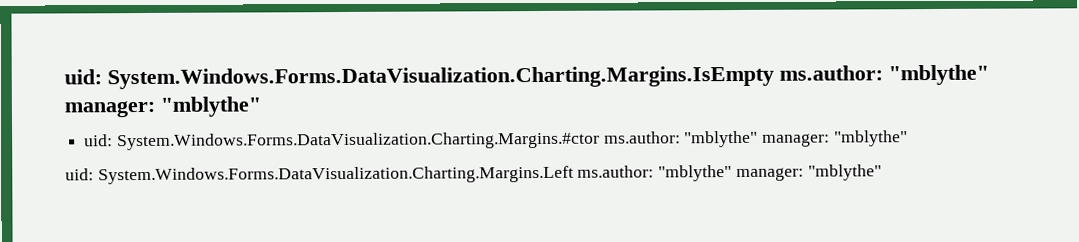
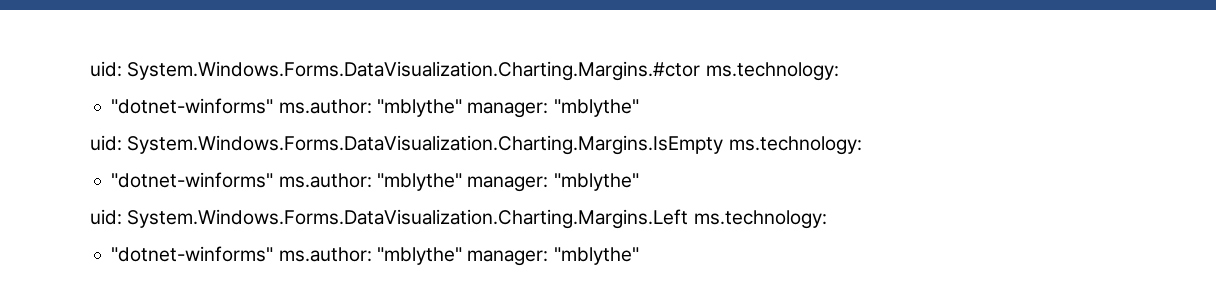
- uid: System.Windows.Forms.DataVisualization.Charting.Margins.IsEmpty ms.author: "mblythe" manager: "mblythe"
- uid: System.Windows.Forms.DataVisualization.Charting.Margins.#ctor ms.author: "mblythe" manager: "mblythe"
+ uid: System.Windows.Forms.DataVisualization.Charting.Margins.#ctor ms.technology:
+ "dotnet-winforms" ms.author: "mblythe" manager: "mblythe"
+ uid: System.Windows.Forms.DataVisualization.Charting.Margins.IsEmpty ms.technology:
+ "dotnet-winforms" ms.author: "mblythe" manager: "mblythe"
- uid: System.Windows.Forms.DataVisualization.Charting.Margins.Left ms.author: "mblythe" manager: "mblythe"
+ uid: System.Windows.Forms.DataVisualization.Charting.Margins.Left ms.technology:
+ "dotnet-winforms" ms.author: "mblythe" manager: "mblythe"

